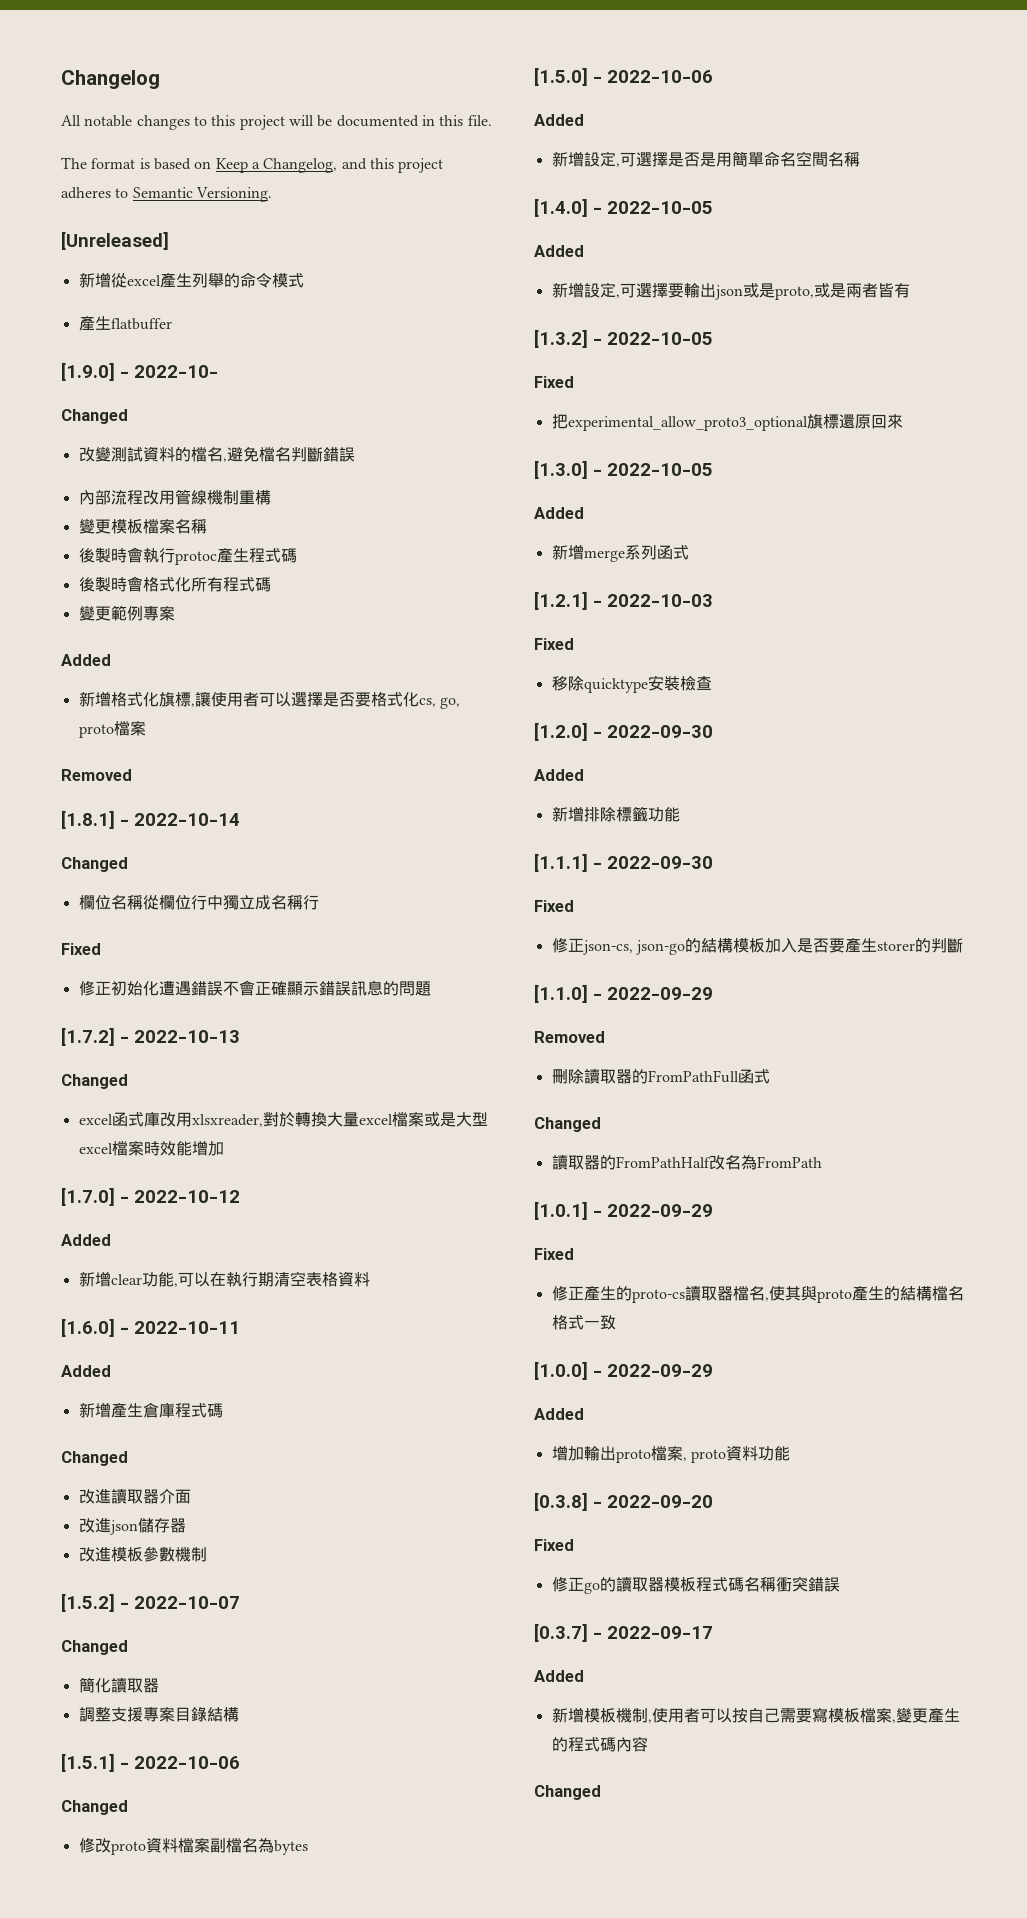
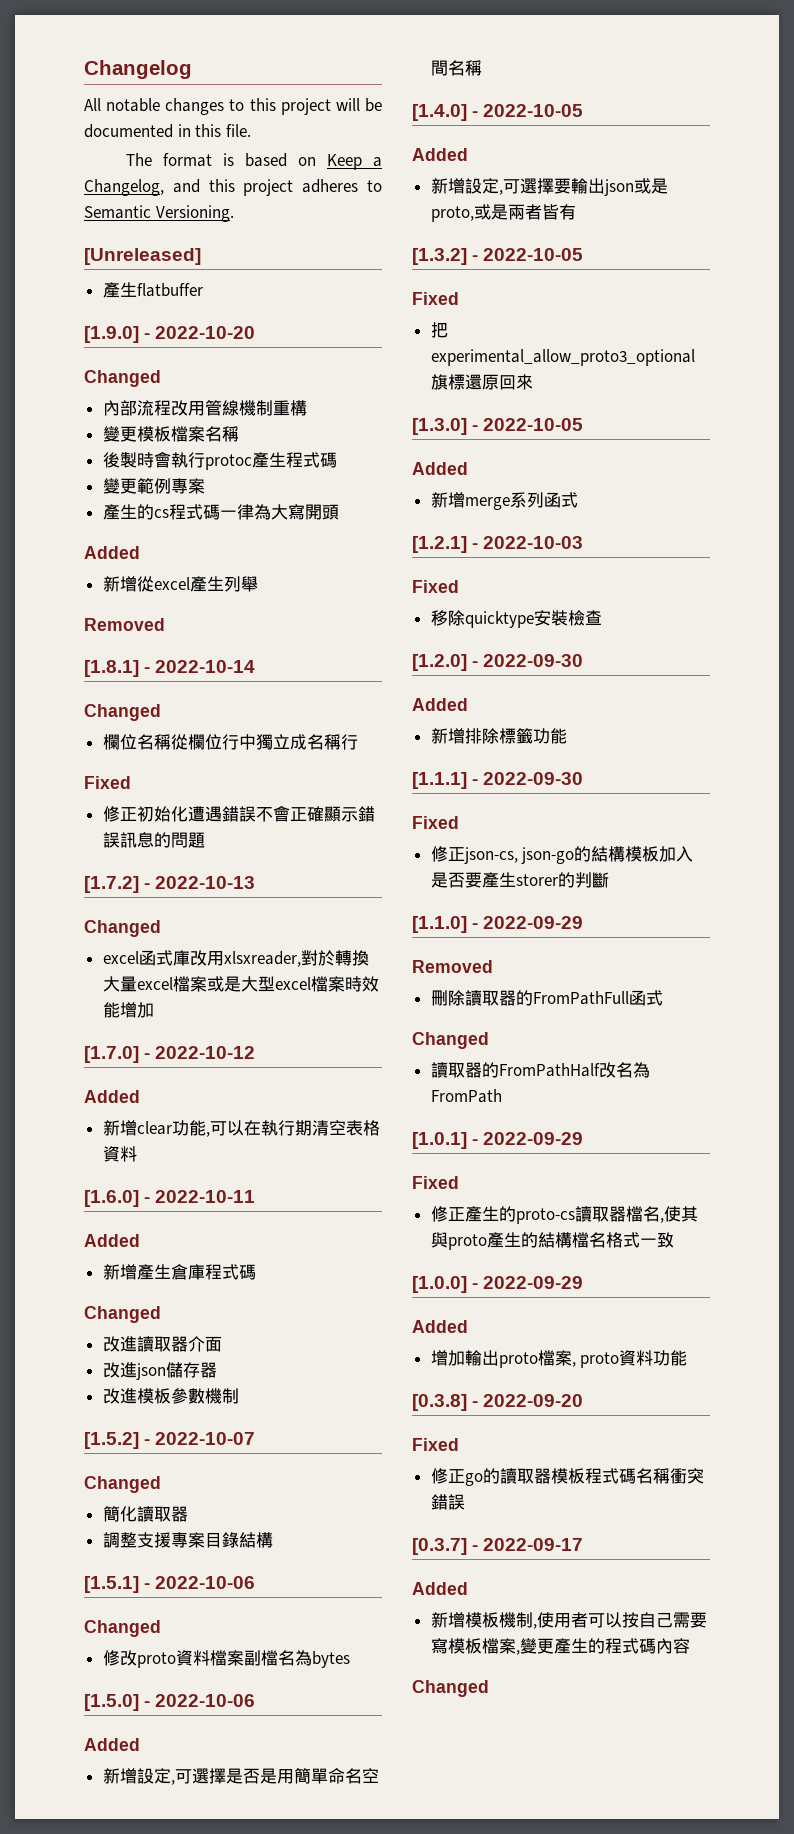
- 新增從excel產生列舉的命令模式
- [1.9.0] - 2022-10-
+ [1.9.0] - 2022-10-20
  Changed
- 改變測試資料的檔名,避免檔名判斷錯誤
- 後製時會格式化所有程式碼
  變更範例專案
+ 產生的cs程式碼一律為大寫開頭
  Added
- 新增格式化旗標,讓使用者可以選擇是否要格式化cs, go, proto檔案
+ 新增從excel產生列舉

